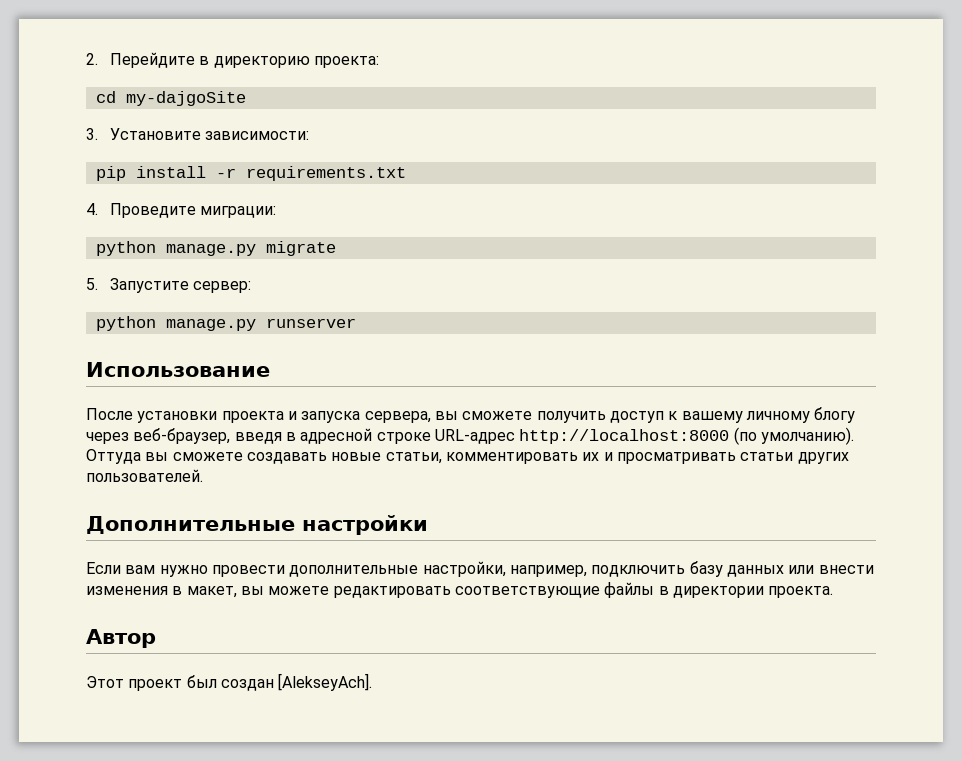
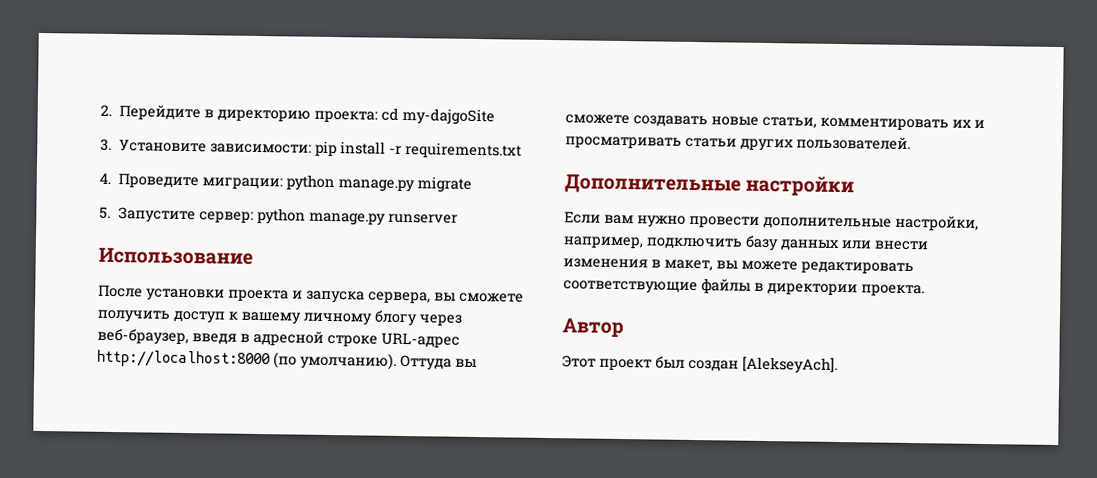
- 2. Перейдите в директорию проекта:
- cd my-dajgoSite
+ 2. Перейдите в директорию проекта: cd my-dajgoSite
- 3. Установите зависимости:
- pip install -r requirements.txt
+ 3. Установите зависимости: pip install -r requirements.txt
- 4. Проведите миграции:
- python manage.py migrate
+ 4. Проведите миграции: python manage.py migrate
- 5. Запустите сервер:
- python manage.py runserver
+ 5. Запустите сервер: python manage.py runserver

